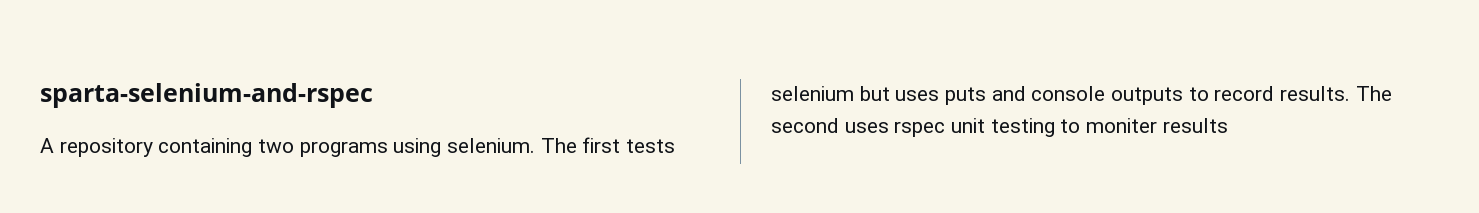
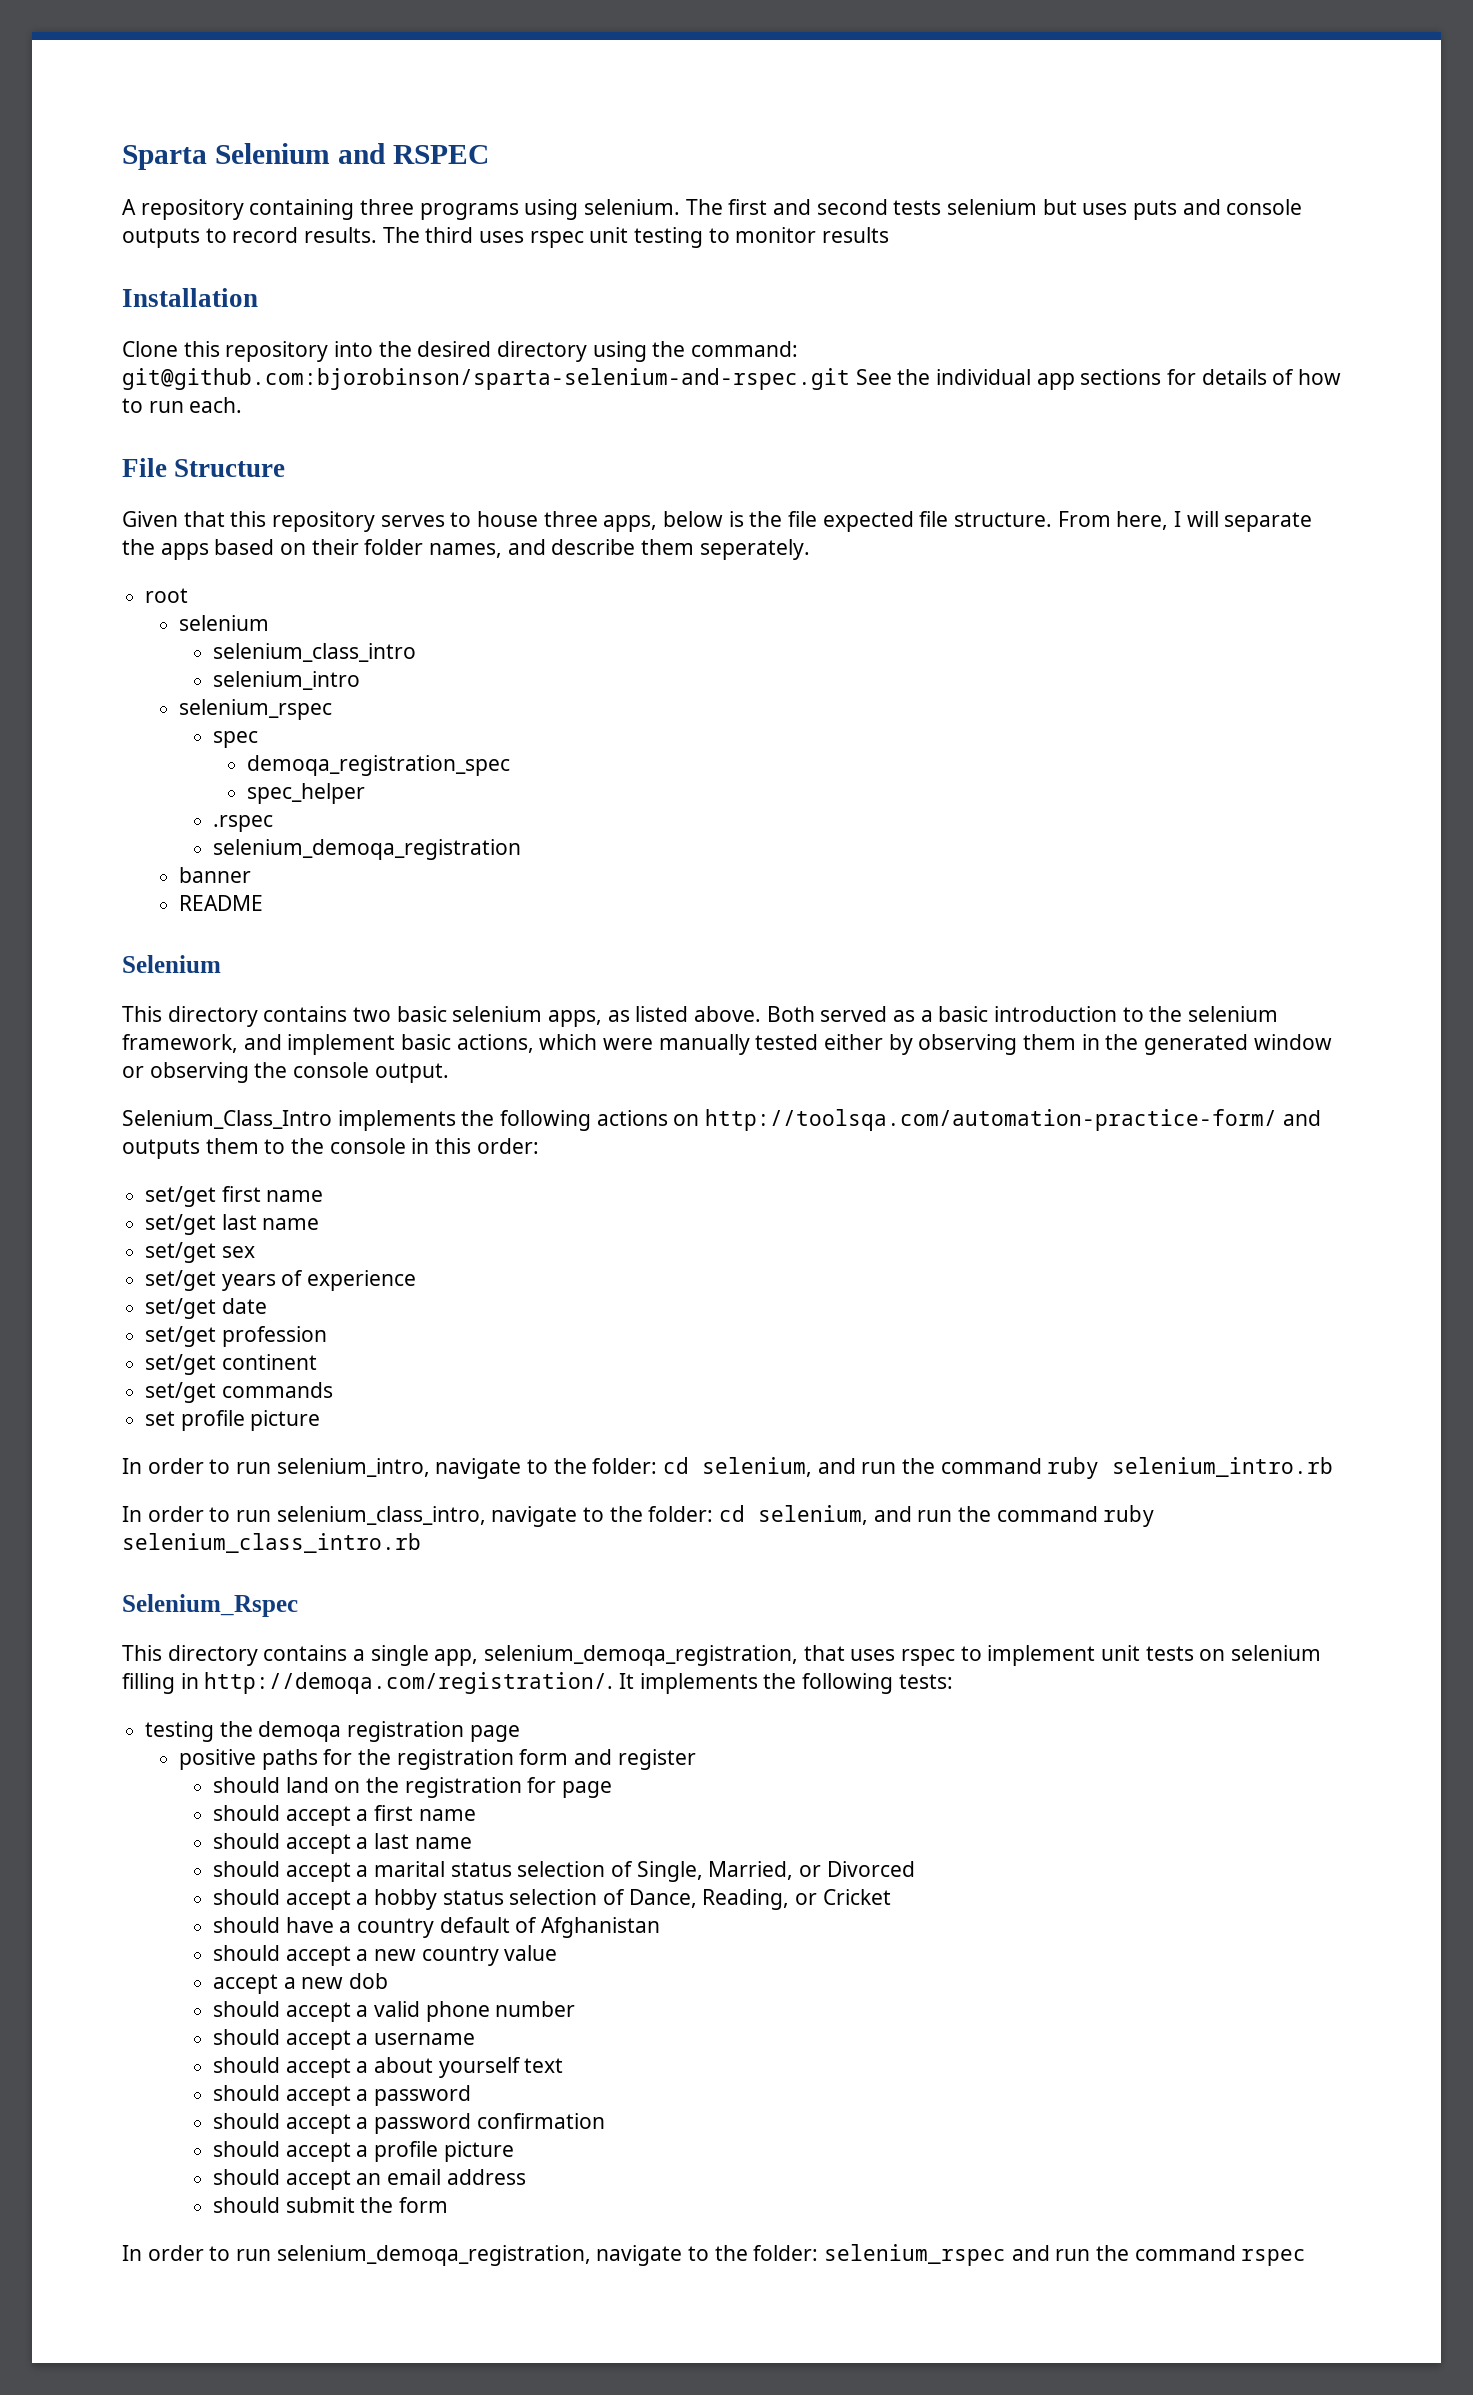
- sparta-selenium-and-rspec
+ Sparta Selenium and RSPEC
- A repository containing two programs using selenium.
+ A repository containing three programs using selenium.
- The first tests selenium but uses puts and console outputs to record results.
+ The first and second tests selenium but uses puts and console outputs to record results.
- The second uses rspec unit testing to moniter results
+ The third uses rspec unit testing to monitor results
+ Installation
+ Clone this repository into the desired directory using the command: git@github.com:bjorobinson/sparta-selenium-and-rspec.git See the individual app sections for details of how to run each.
+ File Structure
+ Given that this repository serves to house three apps, below is the file expected file structure. From here, I will separate the apps based on their folder names, and describe them seperately.
+ root
+ selenium
+ selenium_class_intro
+ selenium_intro
+ selenium_rspec
+ spec
+ demoqa_registration_spec
+ spec_helper
+ .rspec
+ selenium_demoqa_registration
+ banner
+ README
+ Selenium
+ This directory contains two basic selenium apps, as listed above. Both served as a basic introduction to the selenium framework, and implement basic actions, which were manually tested either by observing them in the generated window or observing the console output.
+ Selenium_Class_Intro implements the following actions on http://toolsqa.com/automation-practice-form/ and outputs them to the console in this order:
+ set/get first name
+ set/get last name
+ set/get sex
+ set/get years of experience
+ set/get date
+ set/get profession
+ set/get continent
+ set/get commands
+ set profile picture
+ In order to run selenium_intro, navigate to the folder: cd selenium, and run the command ruby selenium_intro.rb
+ In order to run selenium_class_intro, navigate to the folder: cd selenium, and run the command ruby selenium_class_intro.rb
+ Selenium_Rspec
+ This directory contains a single app, selenium_demoqa_registration, that uses rspec to implement unit tests on selenium filling in http://demoqa.com/registration/. It implements the following tests:
+ testing the demoqa registration page
+ positive paths for the registration form and register
+ should land on the registration for page
+ should accept a first name
+ should accept a last name
+ should accept a marital status selection of Single, Married, or Divorced
+ should accept a hobby status selection of Dance, Reading, or Cricket
+ should have a country default of Afghanistan
+ should accept a new country value
+ accept a new dob
+ should accept a valid phone number
+ should accept a username
+ should accept a about yourself text
+ should accept a password
+ should accept a password confirmation
+ should accept a profile picture
+ should accept an email address
+ should submit the form
+ In order to run selenium_demoqa_registration, navigate to the folder: selenium_rspec and run the command rspec

